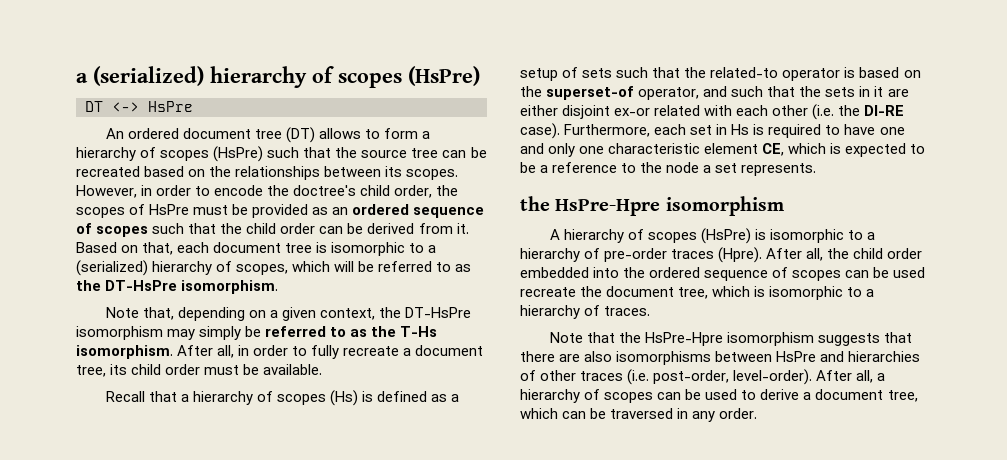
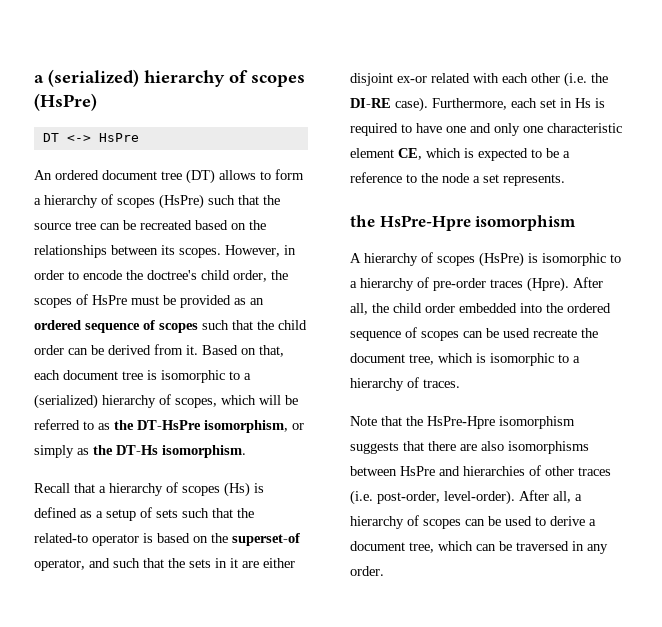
- Based on that, each document tree is isomorphic to a (serialized) hierarchy of scopes, which will be referred to as the DT-HsPre isomorphism.
- Note that, depending on a given context, the DT-HsPre isomorphism may simply be referred to as the T-Hs isomorphism. After all, in order to fully recreate a document tree, its child order must be available.
+ Based on that, each document tree is isomorphic to a (serialized) hierarchy of scopes, which will be referred to as the DT-HsPre isomorphism, or simply as the DT-Hs isomorphism.

